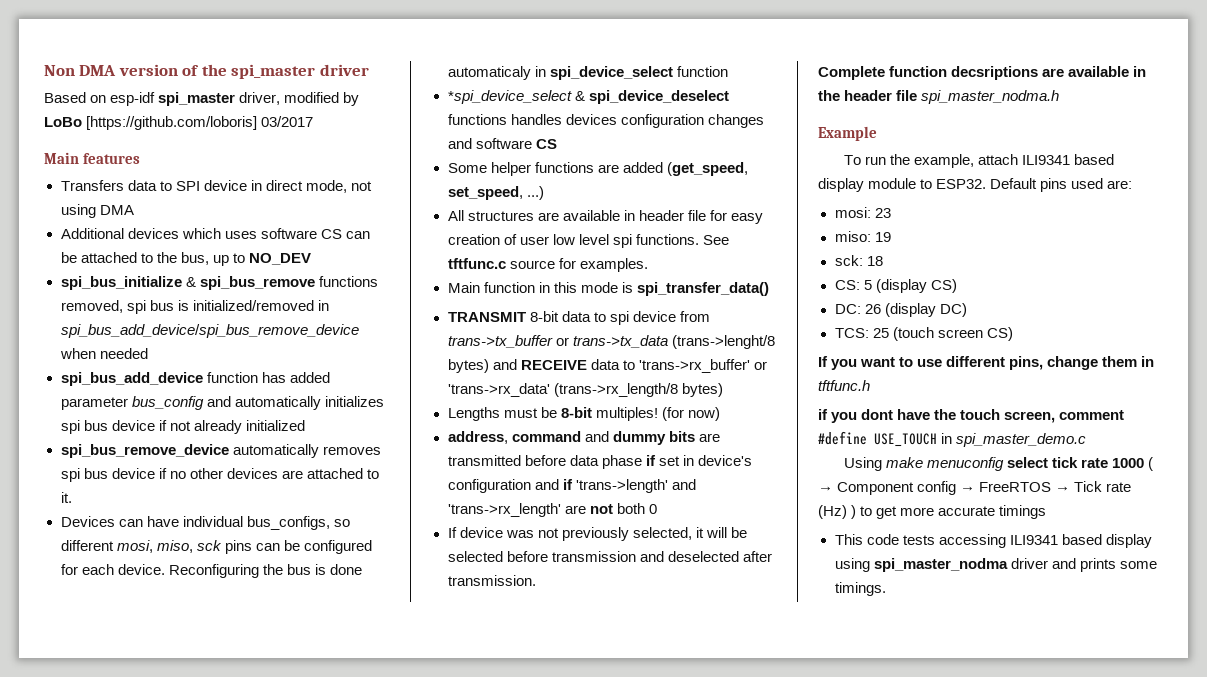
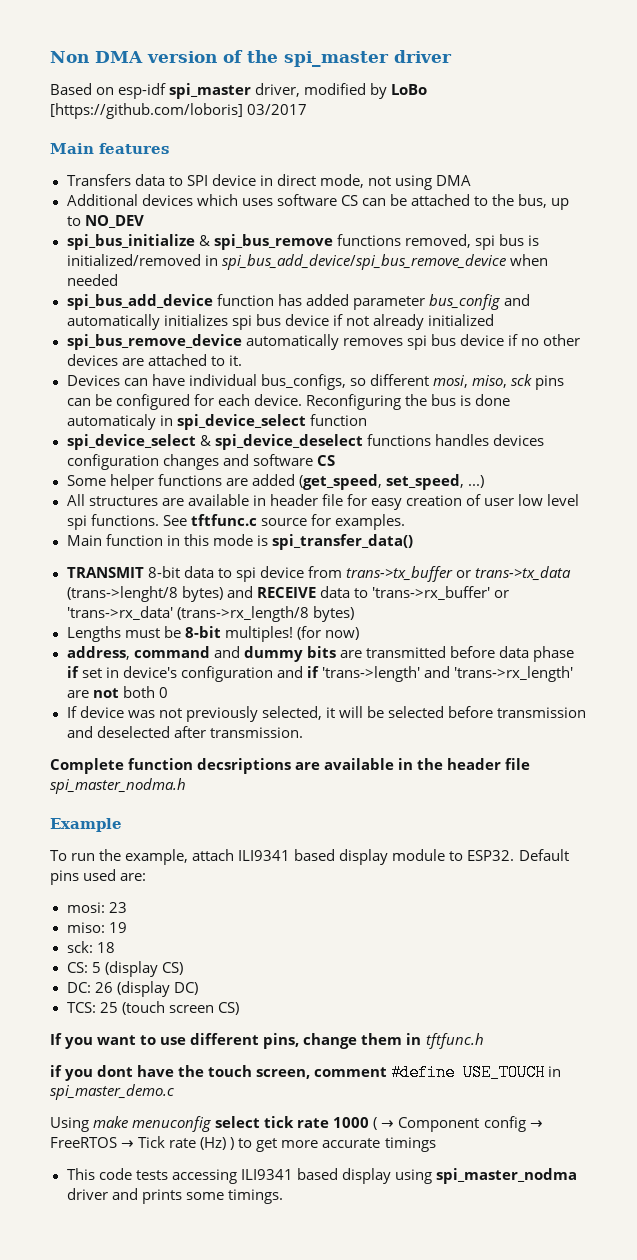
- *spi_device_select & spi_device_deselect functions handles devices configuration changes and software CS
+ spi_device_select & spi_device_deselect functions handles devices configuration changes and software CS

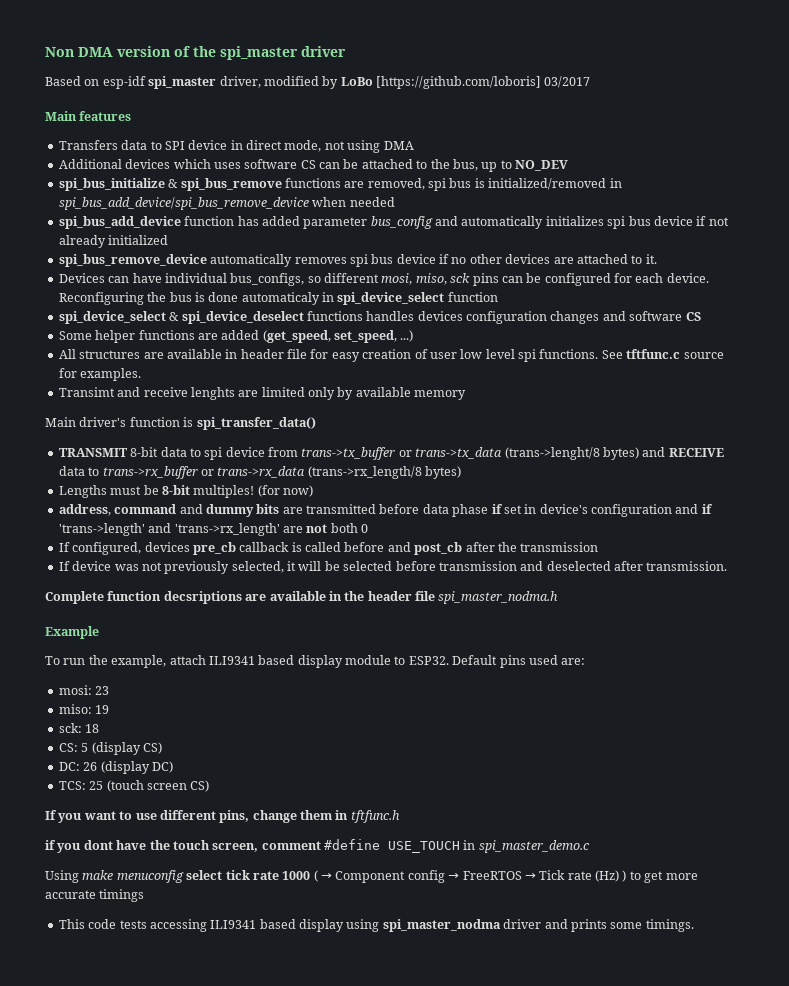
- spi_bus_initialize & spi_bus_remove functions removed, spi bus is initialized/removed in spi_bus_add_device/spi_bus_remove_device when needed
+ spi_bus_initialize & spi_bus_remove functions are removed, spi bus is initialized/removed in spi_bus_add_device/spi_bus_remove_device when needed
- Main function in this mode is spi_transfer_data()
+ Transimt and receive lenghts are limited only by available memory
+ Main driver's function is spi_transfer_data()
- TRANSMIT 8-bit data to spi device from trans->tx_buffer or trans->tx_data (trans->lenght/8 bytes) and RECEIVE data to 'trans->rx_buffer' or 'trans->rx_data' (trans->rx_length/8 bytes)
+ TRANSMIT 8-bit data to spi device from trans->tx_buffer or trans->tx_data (trans->lenght/8 bytes) and RECEIVE data to trans->rx_buffer or trans->rx_data (trans->rx_length/8 bytes)
+ If configured, devices pre_cb callback is called before and post_cb after the transmission

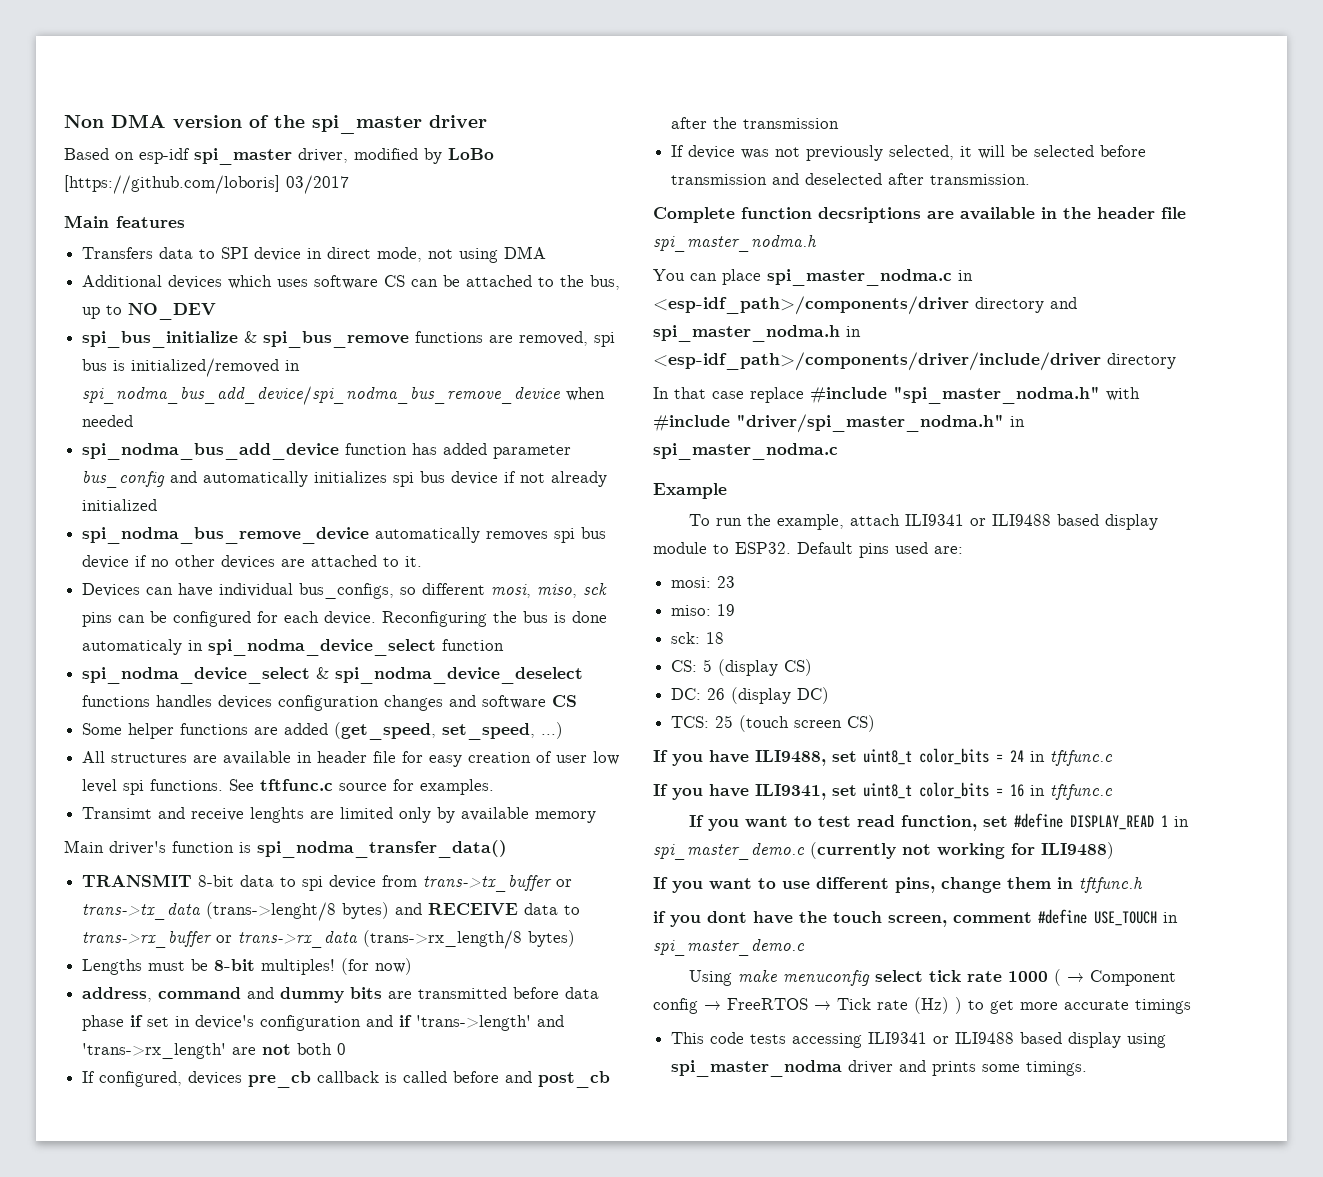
- spi_bus_initialize & spi_bus_remove functions are removed, spi bus is initialized/removed in spi_bus_add_device/spi_bus_remove_device when needed
+ spi_bus_initialize & spi_bus_remove functions are removed, spi bus is initialized/removed in spi_nodma_bus_add_device/spi_nodma_bus_remove_device when needed
- spi_bus_add_device function has added parameter bus_config and automatically initializes spi bus device if not already initialized
+ spi_nodma_bus_add_device function has added parameter bus_config and automatically initializes spi bus device if not already initialized
- spi_bus_remove_device automatically removes spi bus device if no other devices are attached to it.
+ spi_nodma_bus_remove_device automatically removes spi bus device if no other devices are attached to it.
- Reconfiguring the bus is done automaticaly in spi_device_select function
+ Reconfiguring the bus is done automaticaly in spi_nodma_device_select function
- spi_device_select & spi_device_deselect functions handles devices configuration changes and software CS
+ spi_nodma_device_select & spi_nodma_device_deselect functions handles devices configuration changes and software CS
- Main driver's function is spi_transfer_data()
+ Main driver's function is spi_nodma_transfer_data()
+ You can place spi_master_nodma.c in <esp-idf_path>/components/driver directory and spi_master_nodma.h in <esp-idf_path>/components/driver/include/driver directory
+ In that case replace #include "spi_master_nodma.h" with #include "driver/spi_master_nodma.h" in spi_master_nodma.c
- To run the example, attach ILI9341 based display module to ESP32.
+ To run the example, attach ILI9341 or ILI9488 based display module to ESP32.
+ If you have ILI9488, set uint8_t color_bits = 24 in tftfunc.c
+ If you have ILI9341, set uint8_t color_bits = 16 in tftfunc.c
+ If you want to test read function, set #define DISPLAY_READ 1 in spi_master_demo.c (currently not working for ILI9488)
- This code tests accessing ILI9341 based display using spi_master_nodma driver and prints some timings.
+ This code tests accessing ILI9341 or ILI9488 based display using spi_master_nodma driver and prints some timings.

